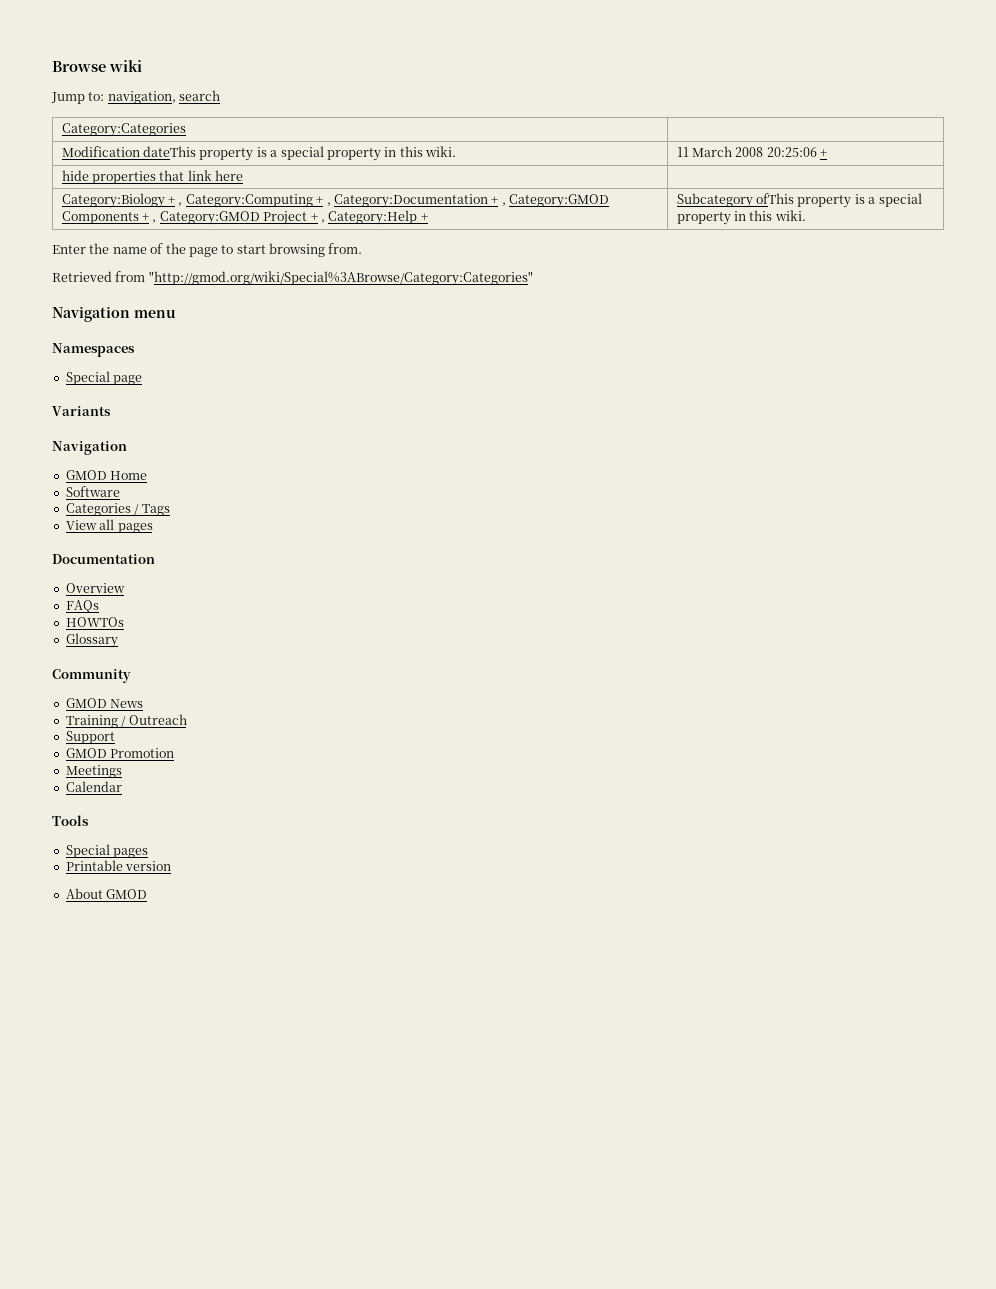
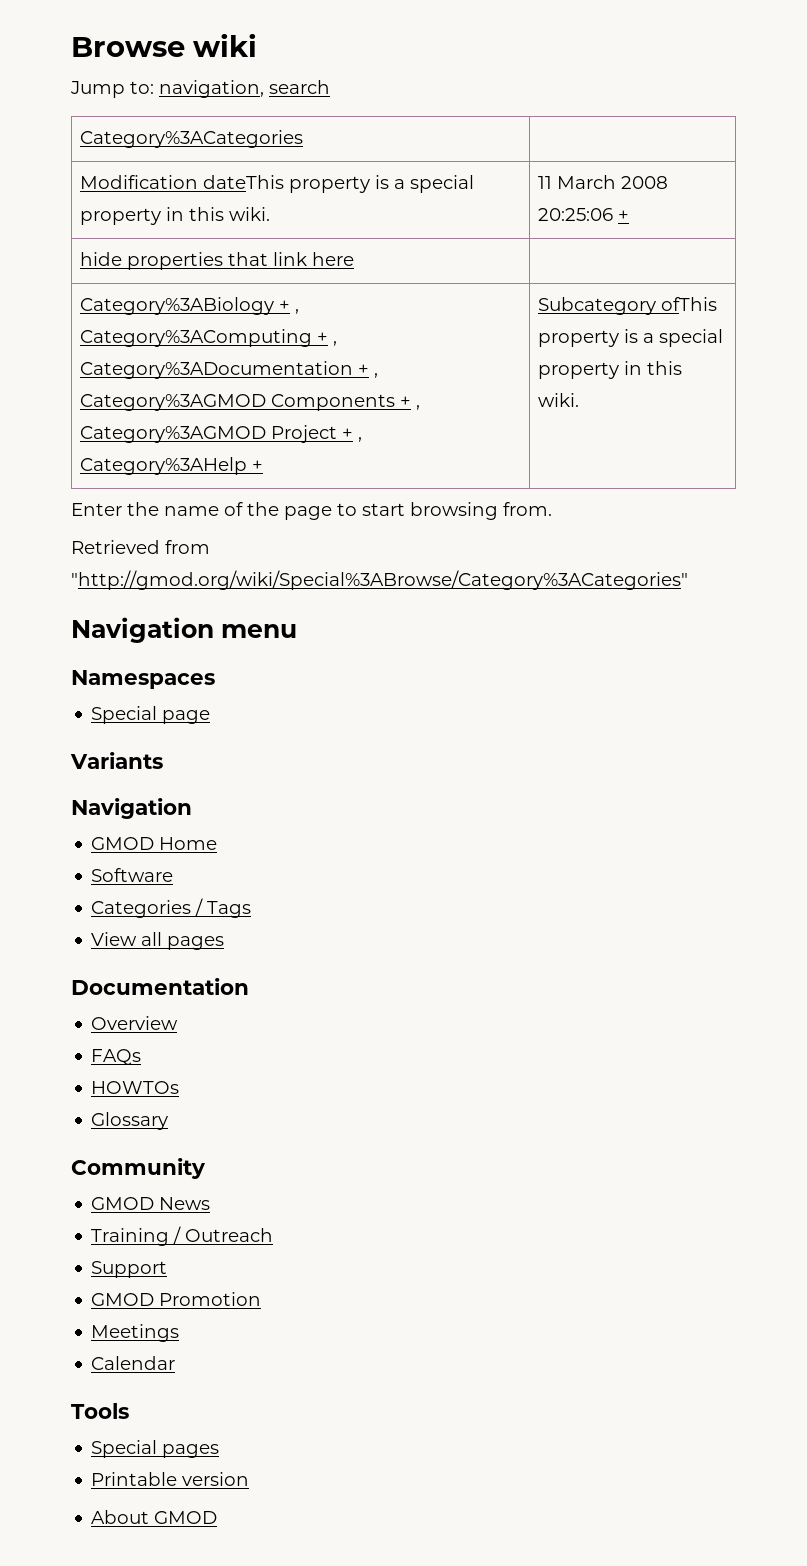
- Category:Categories |
+ Category%3ACategories |
- Category:Biology + , Category:Computing + , Category:Documentation + , Category:GMOD Components + , Category:GMOD Project + , Category:Help + | Subcategory ofThis property is a special property in this wiki.
+ Category%3ABiology + , Category%3AComputing + , Category%3ADocumentation + , Category%3AGMOD Components + , Category%3AGMOD Project + , Category%3AHelp + | Subcategory ofThis property is a special property in this wiki.
- Retrieved from "http://gmod.org/wiki/Special%3ABrowse/Category:Categories"
+ Retrieved from "http://gmod.org/wiki/Special%3ABrowse/Category%3ACategories"

